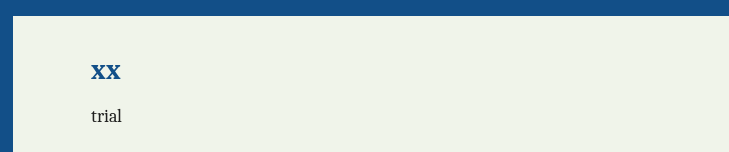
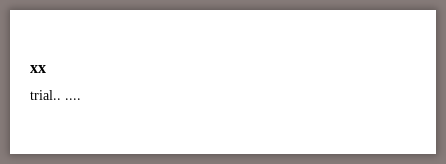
- trial
+ trial.. ....

